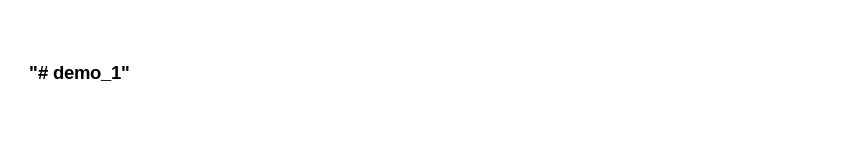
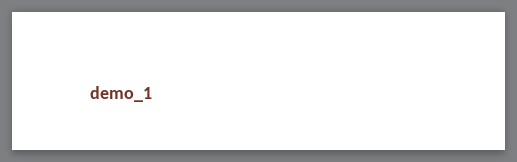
- "# demo_1"
+ demo_1

